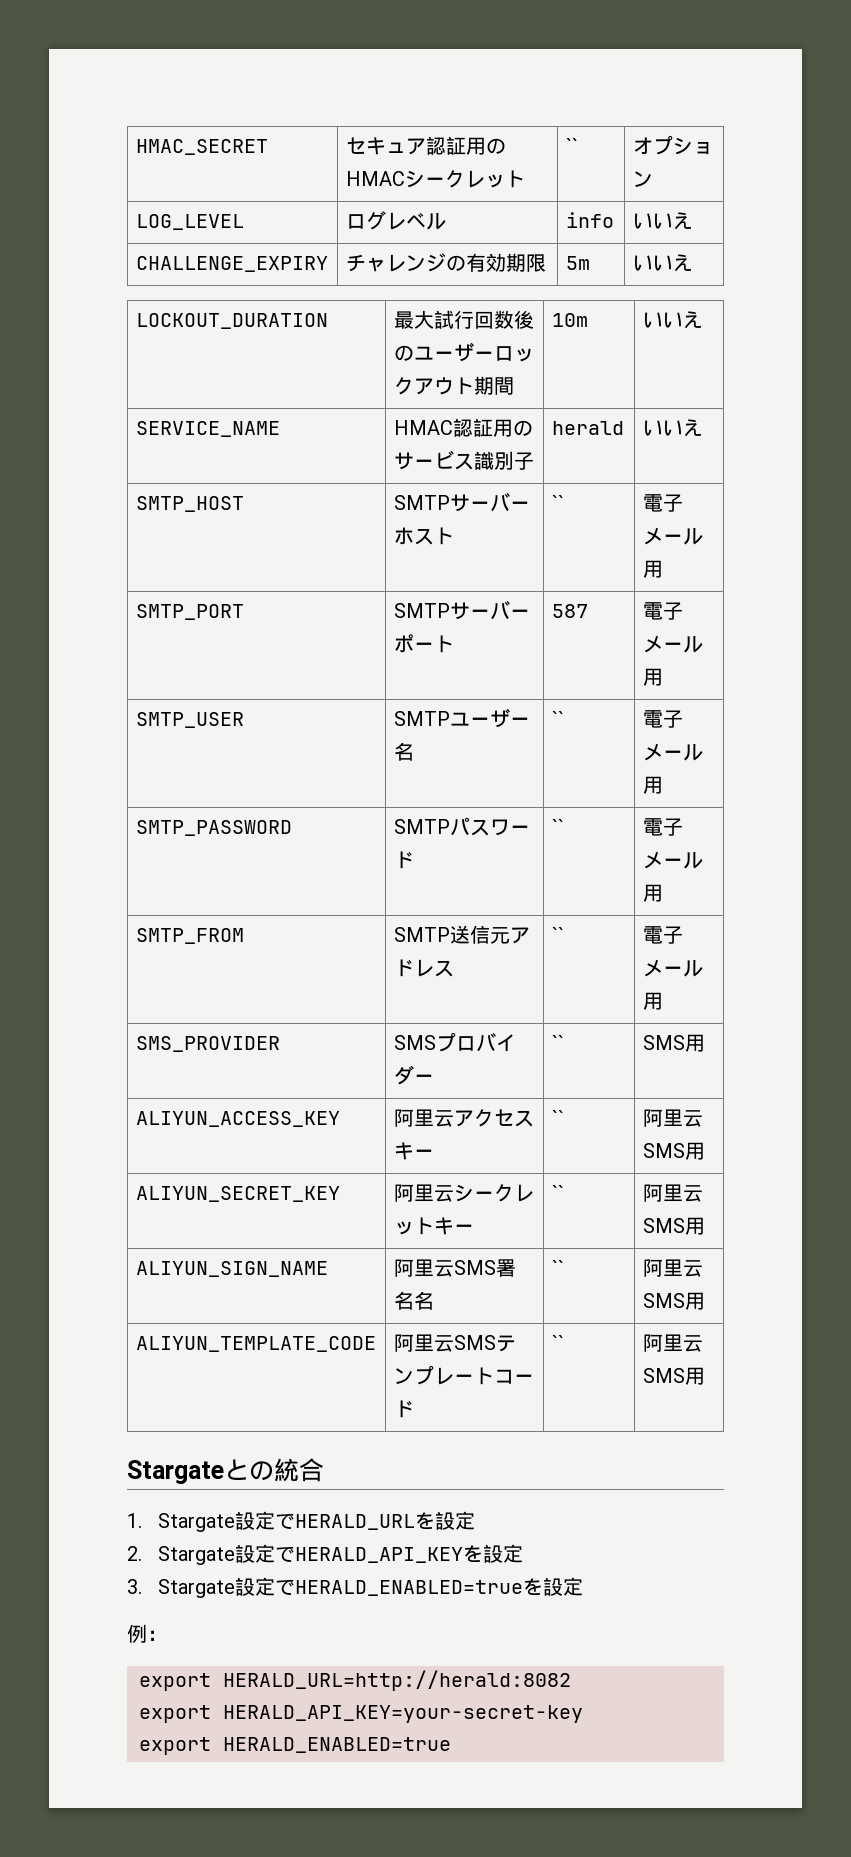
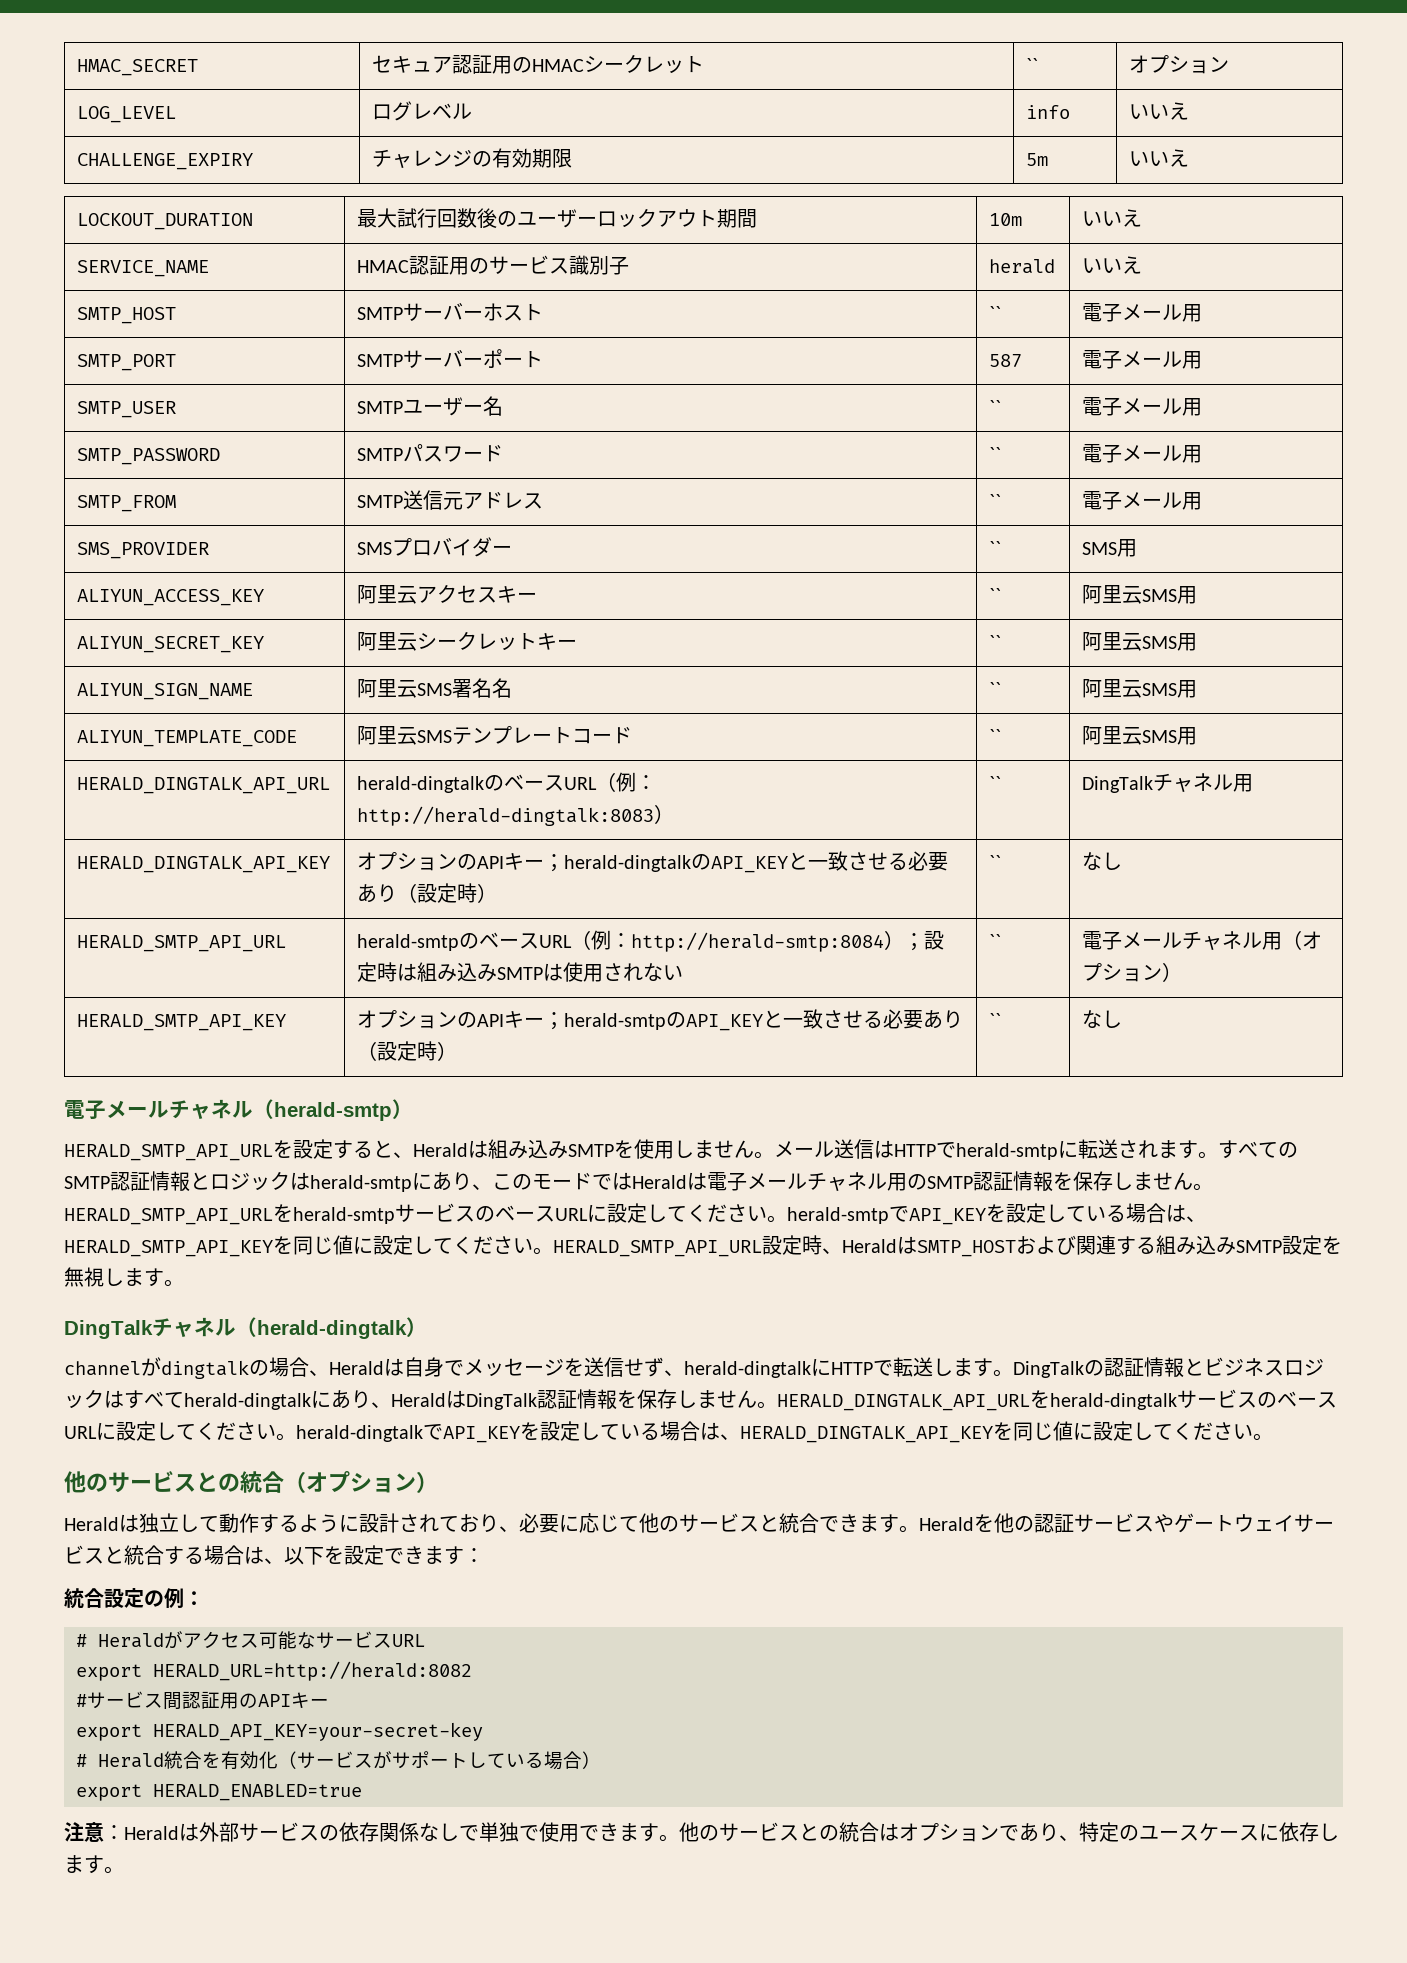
- Stargateとの統合
- 1. Stargate設定でHERALD_URLを設定
- 2. Stargate設定でHERALD_API_KEYを設定
- 3. Stargate設定でHERALD_ENABLED=trueを設定
- 例：
+ HERALD_DINGTALK_API_URL | herald-dingtalkのベースURL（例：http://herald-dingtalk:8083） | `` | DingTalkチャネル用
+ HERALD_DINGTALK_API_KEY | オプションのAPIキー；herald-dingtalkのAPI_KEYと一致させる必要あり（設定時） | `` | なし
+ HERALD_SMTP_API_URL | herald-smtpのベースURL（例：http://herald-smtp:8084）；設定時は組み込みSMTPは使用されない | `` | 電子メールチャネル用（オプション）
+ HERALD_SMTP_API_KEY | オプションのAPIキー；herald-smtpのAPI_KEYと一致させる必要あり（設定時） | `` | なし
+ 電子メールチャネル（herald-smtp）
+ HERALD_SMTP_API_URLを設定すると、Heraldは組み込みSMTPを使用しません。メール送信はHTTPでherald-smtpに転送されます。すべてのSMTP認証情報とロジックはherald-smtpにあり、このモードではHeraldは電子メールチャネル用のSMTP認証情報を保存しません。HERALD_SMTP_API_URLをherald-smtpサービスのベースURLに設定してください。herald-smtpでAPI_KEYを設定している場合は、HERALD_SMTP_API_KEYを同じ値に設定してください。HERALD_SMTP_API_URL設定時、HeraldはSMTP_HOSTおよび関連する組み込みSMTP設定を無視します。
+ DingTalkチャネル（herald-dingtalk）
+ channelがdingtalkの場合、Heraldは自身でメッセージを送信せず、herald-dingtalkにHTTPで転送します。DingTalkの認証情報とビジネスロジックはすべてherald-dingtalkにあり、HeraldはDingTalk認証情報を保存しません。HERALD_DINGTALK_API_URLをherald-dingtalkサービスのベースURLに設定してください。herald-dingtalkでAPI_KEYを設定している場合は、HERALD_DINGTALK_API_KEYを同じ値に設定してください。
+ 他のサービスとの統合（オプション）
+ Heraldは独立して動作するように設計されており、必要に応じて他のサービスと統合できます。Heraldを他の認証サービスやゲートウェイサービスと統合する場合は、以下を設定できます：
+ 統合設定の例：
+ # Heraldがアクセス可能なサービスURL
  export HERALD_URL=http://herald:8082
+ #サービス間認証用のAPIキー
  export HERALD_API_KEY=your-secret-key
+ # Herald統合を有効化（サービスがサポートしている場合）
  export HERALD_ENABLED=true
+ 注意：Heraldは外部サービスの依存関係なしで単独で使用できます。他のサービスとの統合はオプションであり、特定のユースケースに依存します。

